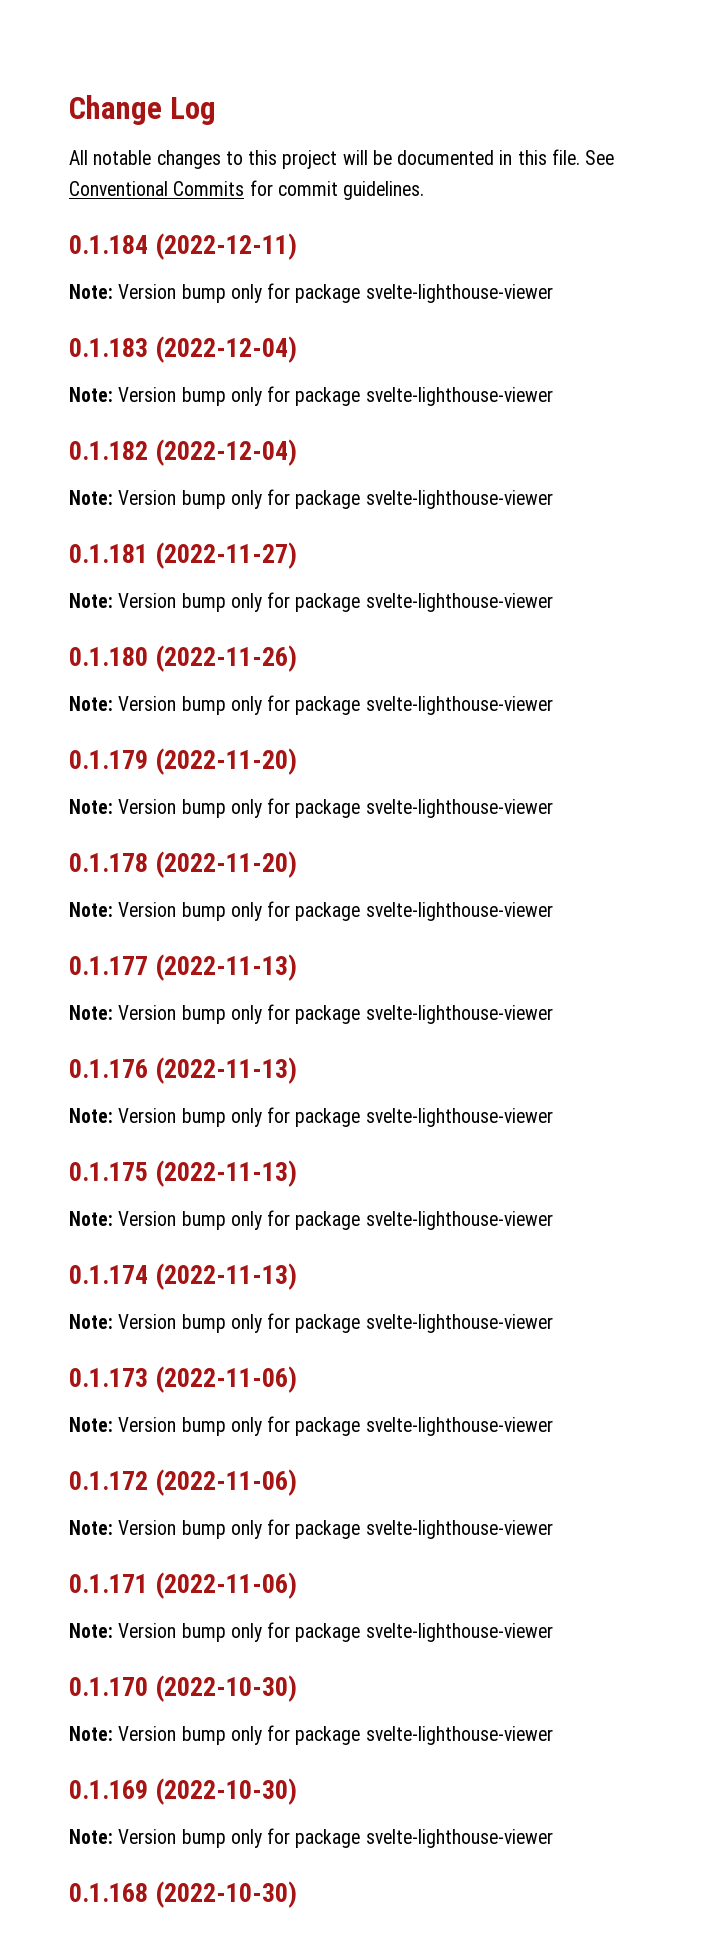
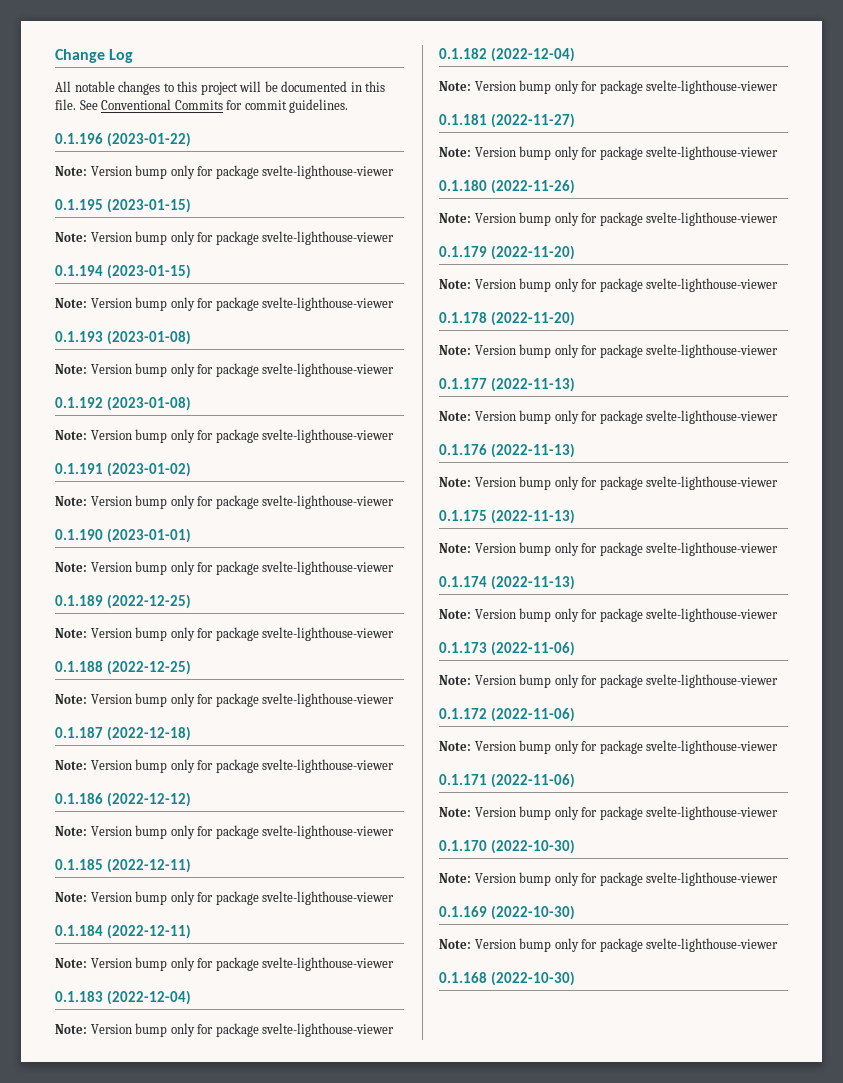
+ 0.1.196 (2023-01-22)
+ Note: Version bump only for package svelte-lighthouse-viewer
+ 0.1.195 (2023-01-15)
+ Note: Version bump only for package svelte-lighthouse-viewer
+ 0.1.194 (2023-01-15)
+ Note: Version bump only for package svelte-lighthouse-viewer
+ 0.1.193 (2023-01-08)
+ Note: Version bump only for package svelte-lighthouse-viewer
+ 0.1.192 (2023-01-08)
+ Note: Version bump only for package svelte-lighthouse-viewer
+ 0.1.191 (2023-01-02)
+ Note: Version bump only for package svelte-lighthouse-viewer
+ 0.1.190 (2023-01-01)
+ Note: Version bump only for package svelte-lighthouse-viewer
+ 0.1.189 (2022-12-25)
+ Note: Version bump only for package svelte-lighthouse-viewer
+ 0.1.188 (2022-12-25)
+ Note: Version bump only for package svelte-lighthouse-viewer
+ 0.1.187 (2022-12-18)
+ Note: Version bump only for package svelte-lighthouse-viewer
+ 0.1.186 (2022-12-12)
+ Note: Version bump only for package svelte-lighthouse-viewer
+ 0.1.185 (2022-12-11)
+ Note: Version bump only for package svelte-lighthouse-viewer

